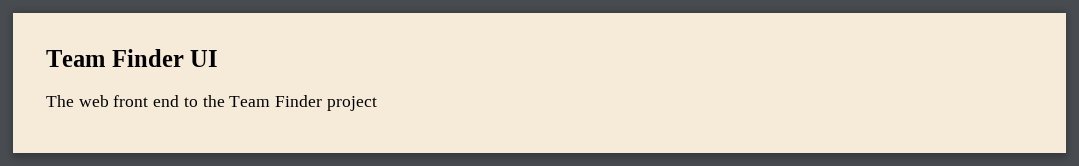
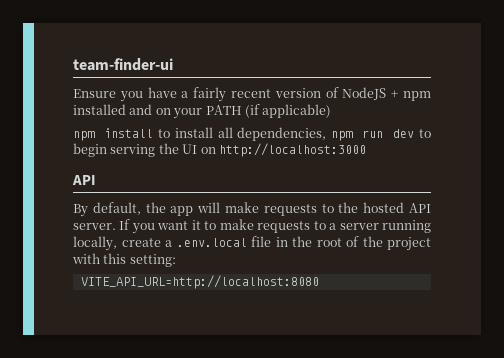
- Team Finder UI
- The web front end to the Team Finder project
+ team-finder-ui
+ Ensure you have a fairly recent version of NodeJS + npm installed and on your PATH (if applicable)
+ npm install to install all dependencies, npm run dev to begin serving the UI on http://localhost:3000
+ API
+ By default, the app will make requests to the hosted API server. If you want it to make requests to a server running locally, create a .env.local file in the root of the project with this setting:
+ VITE_API_URL=http://localhost:8080

